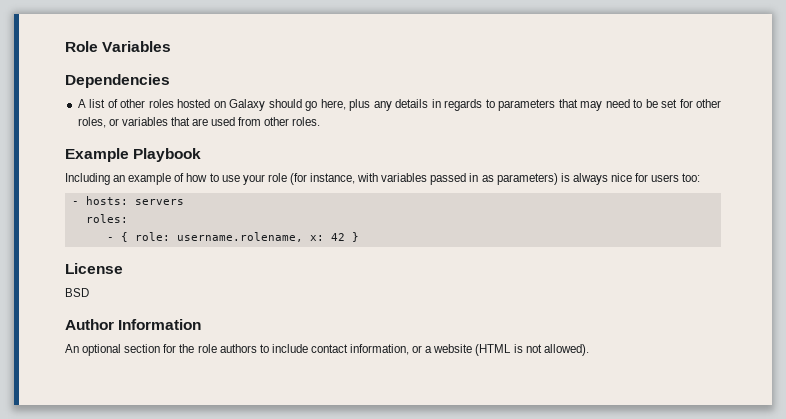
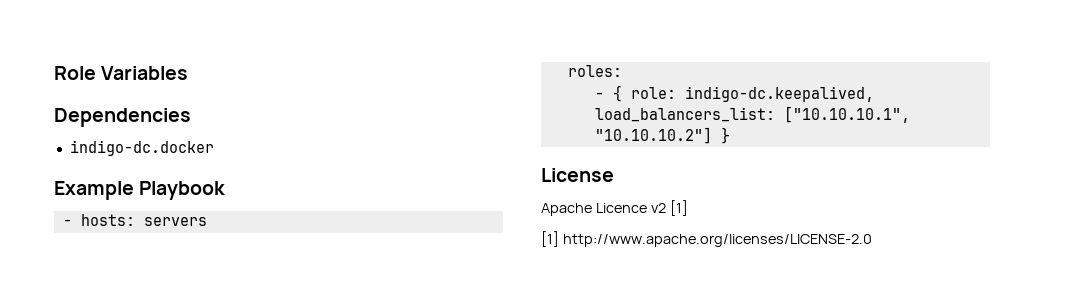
- A list of other roles hosted on Galaxy should go here, plus any details in regards to parameters that may need to be set for other roles, or variables that are used from other roles.
+ indigo-dc.docker
  Example Playbook
- Including an example of how to use your role (for instance, with variables passed in as parameters) is always nice for users too:
- - { role: username.rolename, x: 42 }
+ - { role: indigo-dc.keepalived, load_balancers_list: ["10.10.10.1", "10.10.10.2"] }
  License
- BSD
- Author Information
- An optional section for the role authors to include contact information, or a website (HTML is not allowed).
+ Apache Licence v2 [1]
+ [1] http://www.apache.org/licenses/LICENSE-2.0

